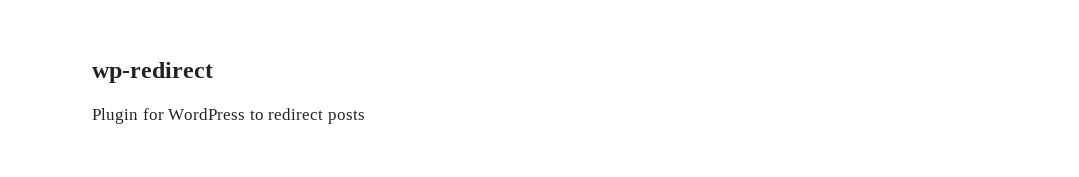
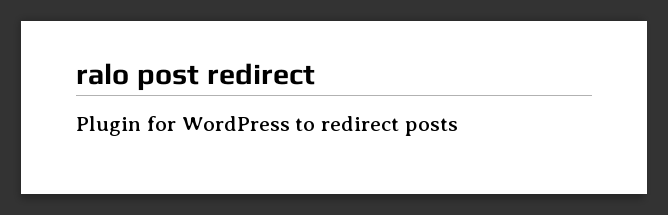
- wp-redirect
+ ralo post redirect

